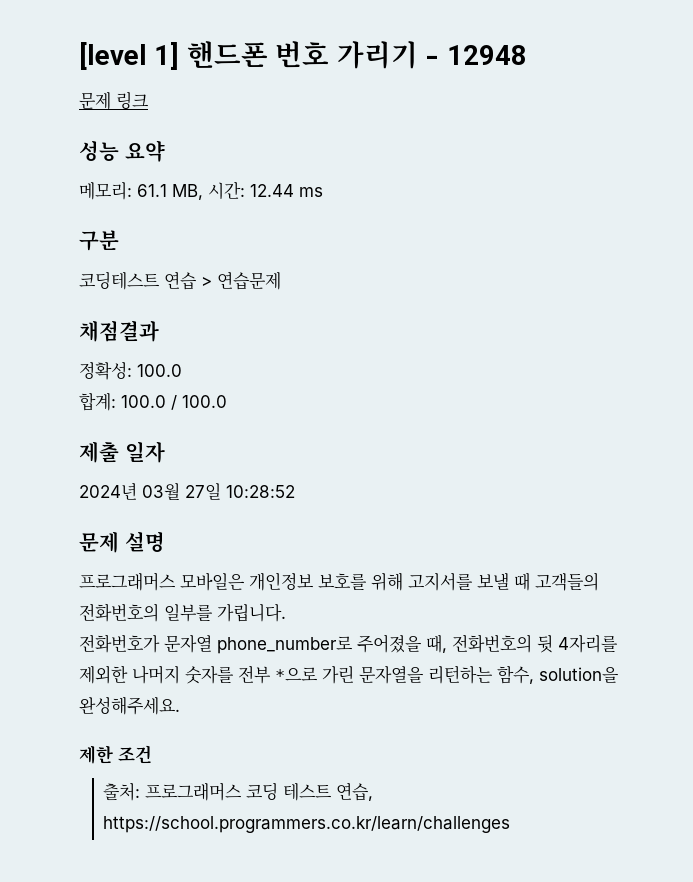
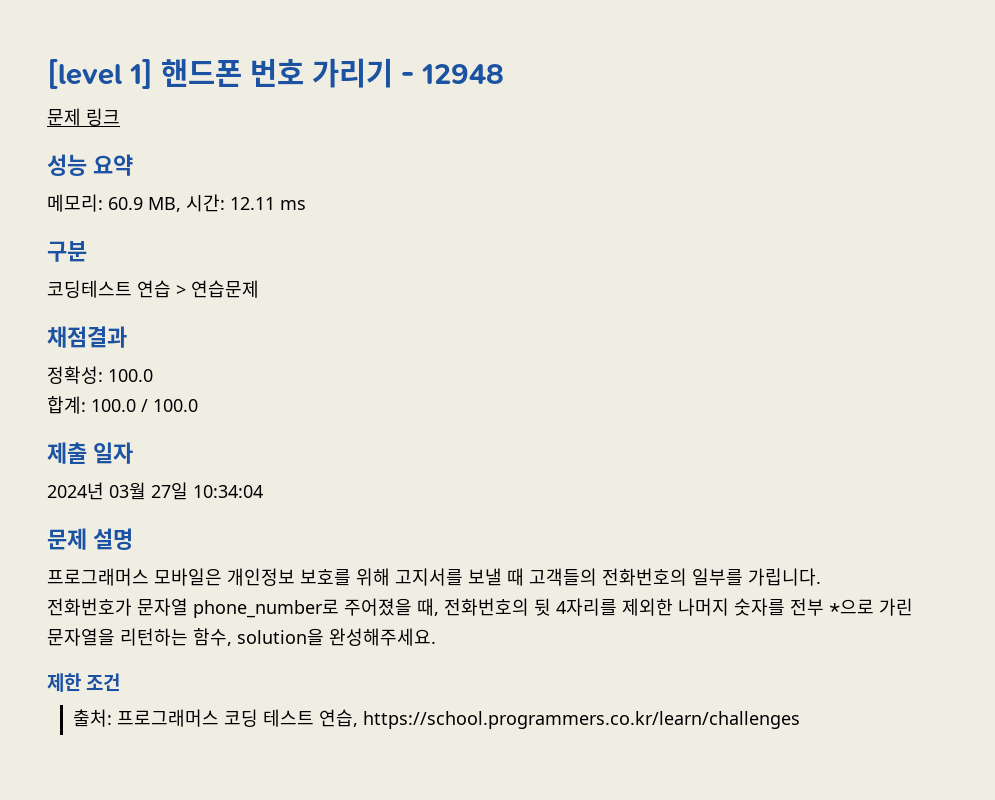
- 메모리: 61.1 MB, 시간: 12.44 ms
+ 메모리: 60.9 MB, 시간: 12.11 ms
- 2024년 03월 27일 10:28:52
+ 2024년 03월 27일 10:34:04

